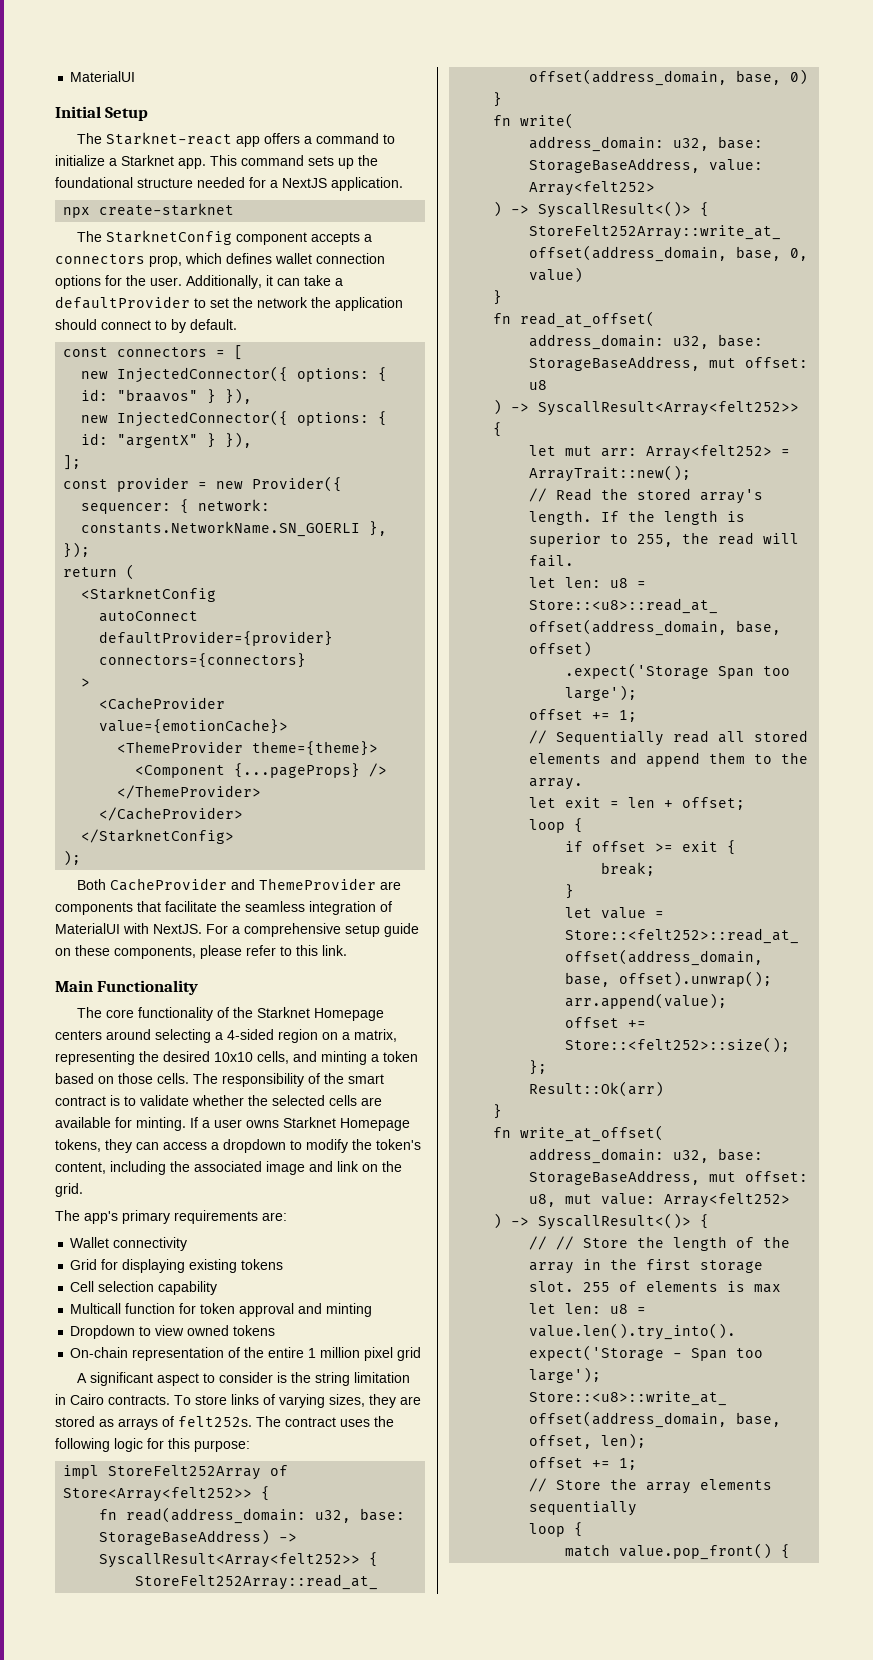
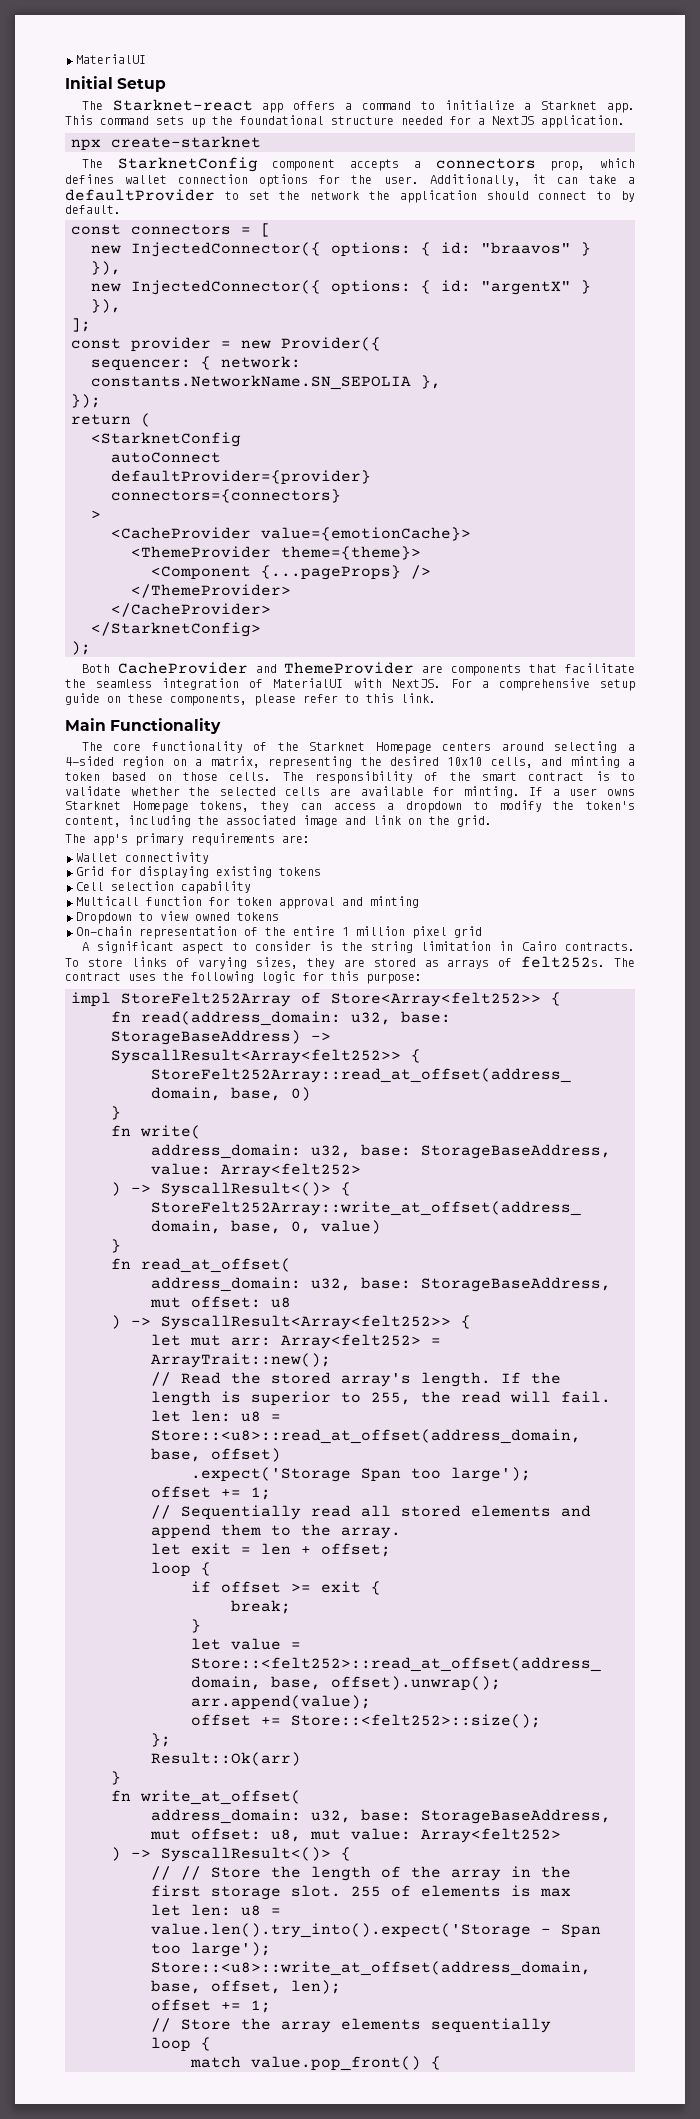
- sequencer: { network: constants.NetworkName.SN_GOERLI },
+ sequencer: { network: constants.NetworkName.SN_SEPOLIA },

